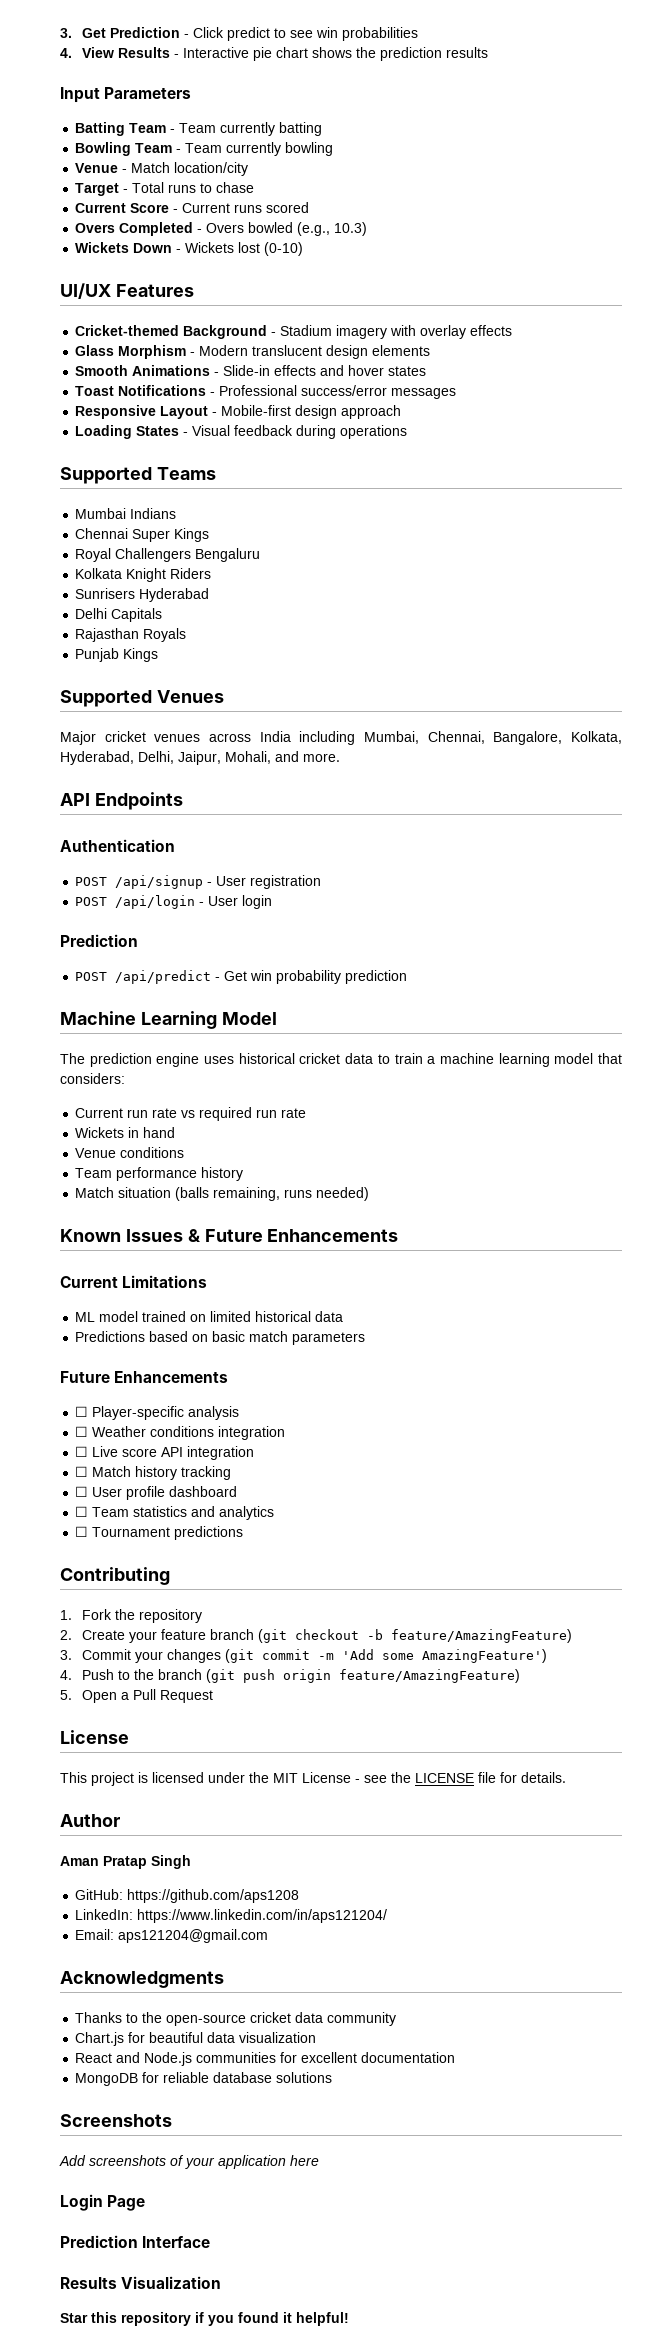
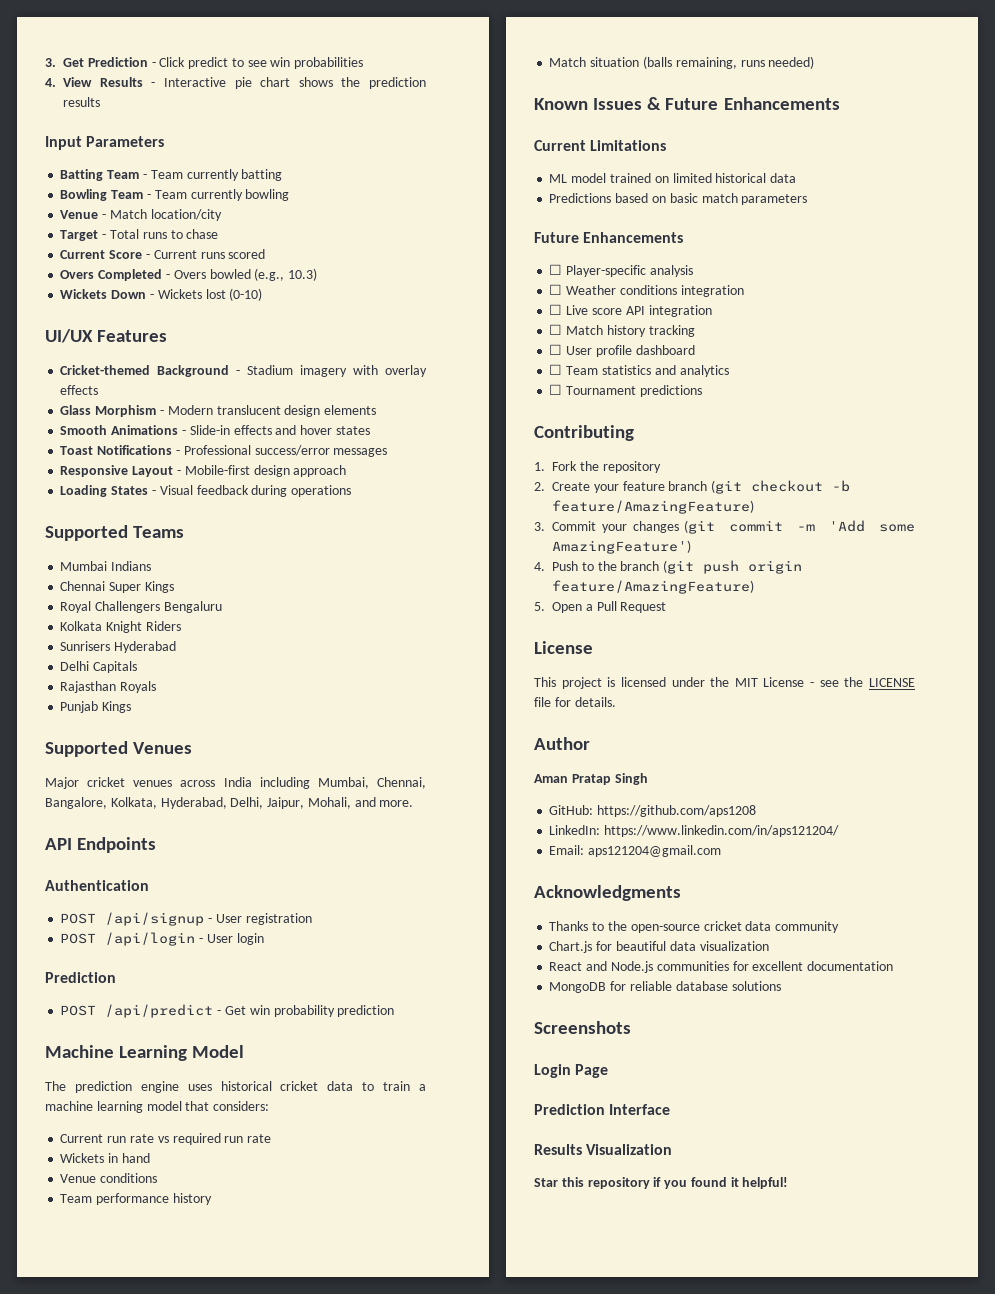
- Add screenshots of your application here

